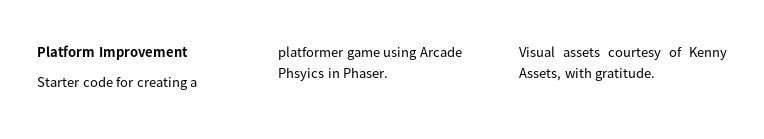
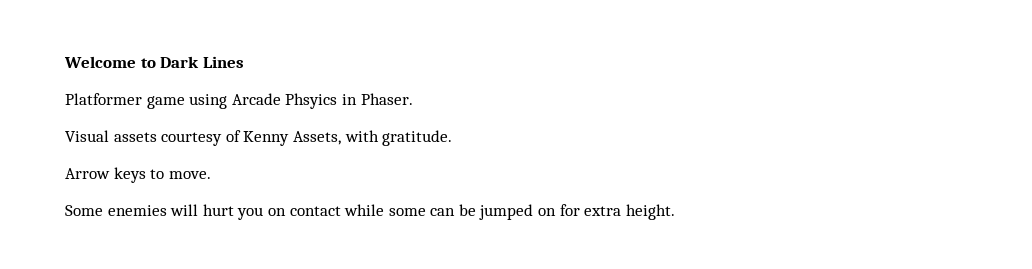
- Platform Improvement
- Starter code for creating a platformer game using Arcade Phsyics in Phaser.
+ Welcome to Dark Lines
+ Platformer game using Arcade Phsyics in Phaser.
+ Arrow keys to move.
+ Some enemies will hurt you on contact while some can be jumped on for extra height.

